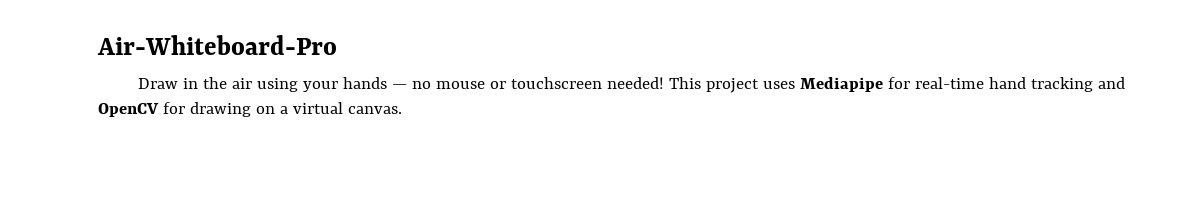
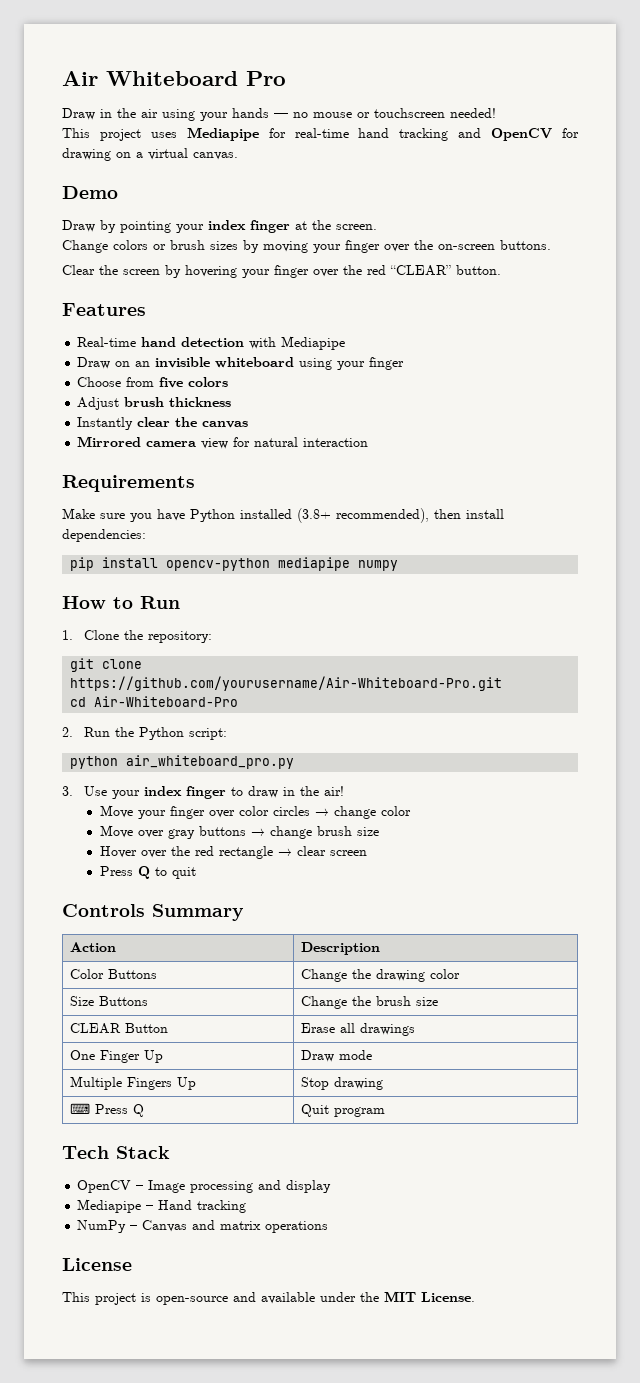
- Air-Whiteboard-Pro
+ Air Whiteboard Pro
- Draw in the air using your hands — no mouse or touchscreen needed! This project uses Mediapipe for real-time hand tracking and OpenCV for drawing on a virtual canvas.
+ Draw in the air using your hands — no mouse or touchscreen needed!
+ This project uses Mediapipe for real-time hand tracking and OpenCV for drawing on a virtual canvas.
+ Demo
+ Draw by pointing your index finger at the screen.
+ Change colors or brush sizes by moving your finger over the on-screen buttons.
+ Clear the screen by hovering your finger over the red “CLEAR” button.
+ Features
+ Real-time hand detection with Mediapipe
+ Draw on an invisible whiteboard using your finger
+ Choose from five colors
+ Adjust brush thickness
+ Instantly clear the canvas
+ Mirrored camera view for natural interaction
+ Requirements
+ Make sure you have Python installed (3.8+ recommended), then install dependencies:
+ pip install opencv-python mediapipe numpy
+ How to Run
+ 1. Clone the repository:
+ git clone https://github.com/yourusername/Air-Whiteboard-Pro.git
+ cd Air-Whiteboard-Pro
+ 2. Run the Python script:
+ python air_whiteboard_pro.py
+ 3. Use your index finger to draw in the air!
+ Move your finger over color circles → change color
+ Move over gray buttons → change brush size
+ Hover over the red rectangle → clear screen
+ Press Q to quit
+ Controls Summary
+ Action | Description
+ Color Buttons | Change the drawing color
+ Size Buttons | Change the brush size
+ CLEAR Button | Erase all drawings
+ One Finger Up | Draw mode
+ Multiple Fingers Up | Stop drawing
+ ⌨ Press Q | Quit program
+ Tech Stack
+ OpenCV – Image processing and display
+ Mediapipe – Hand tracking
+ NumPy – Canvas and matrix operations
+ License
+ This project is open-source and available under the MIT License.

